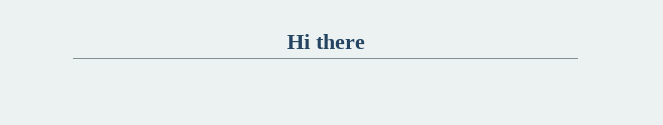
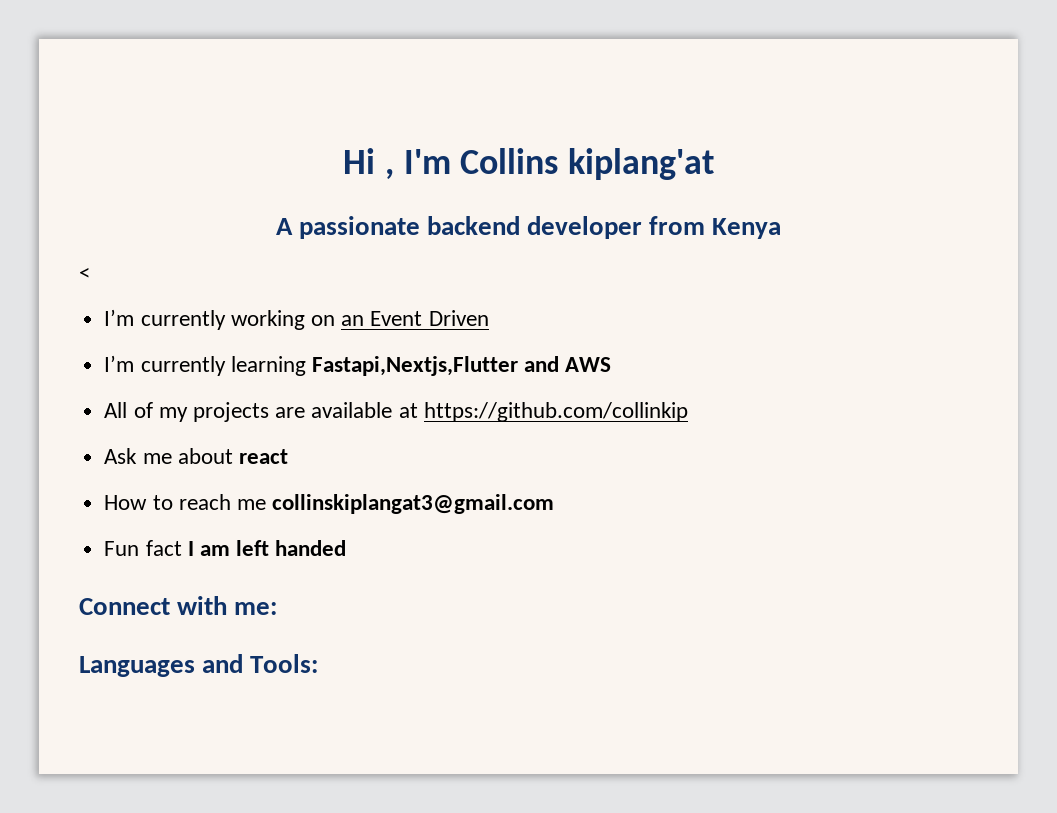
- Hi there
+ Hi , I'm Collins kiplang'at
+ A passionate backend developer from Kenya
+ <
+ I’m currently working on an Event Driven
+ I’m currently learning Fastapi,Nextjs,Flutter and AWS
+ All of my projects are available at https://github.com/collinkip
+ Ask me about react
+ How to reach me collinskiplangat3@gmail.com
+ Fun fact I am left handed
+ Connect with me:
+ Languages and Tools:

